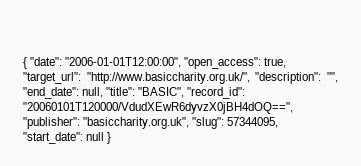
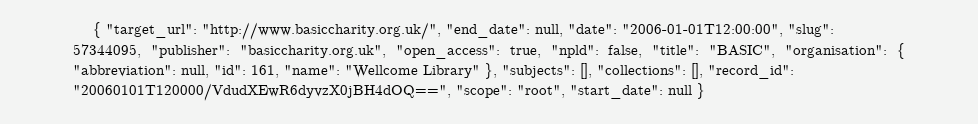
- { "date": "2006-01-01T12:00:00", "open_access": true, "target_url": "http://www.basiccharity.org.uk/", "description": "", "end_date": null, "title": "BASIC", "record_id": "20060101T120000/VdudXEwR6dyvzX0jBH4dOQ==", "publisher": "basiccharity.org.uk", "slug": 57344095, "start_date": null }
+ { "target_url": "http://www.basiccharity.org.uk/", "end_date": null, "date": "2006-01-01T12:00:00", "slug": 57344095, "publisher": "basiccharity.org.uk", "open_access": true, "npld": false, "title": "BASIC", "organisation": { "abbreviation": null, "id": 161, "name": "Wellcome Library" }, "subjects": [], "collections": [], "record_id": "20060101T120000/VdudXEwR6dyvzX0jBH4dOQ==", "scope": "root", "start_date": null }

